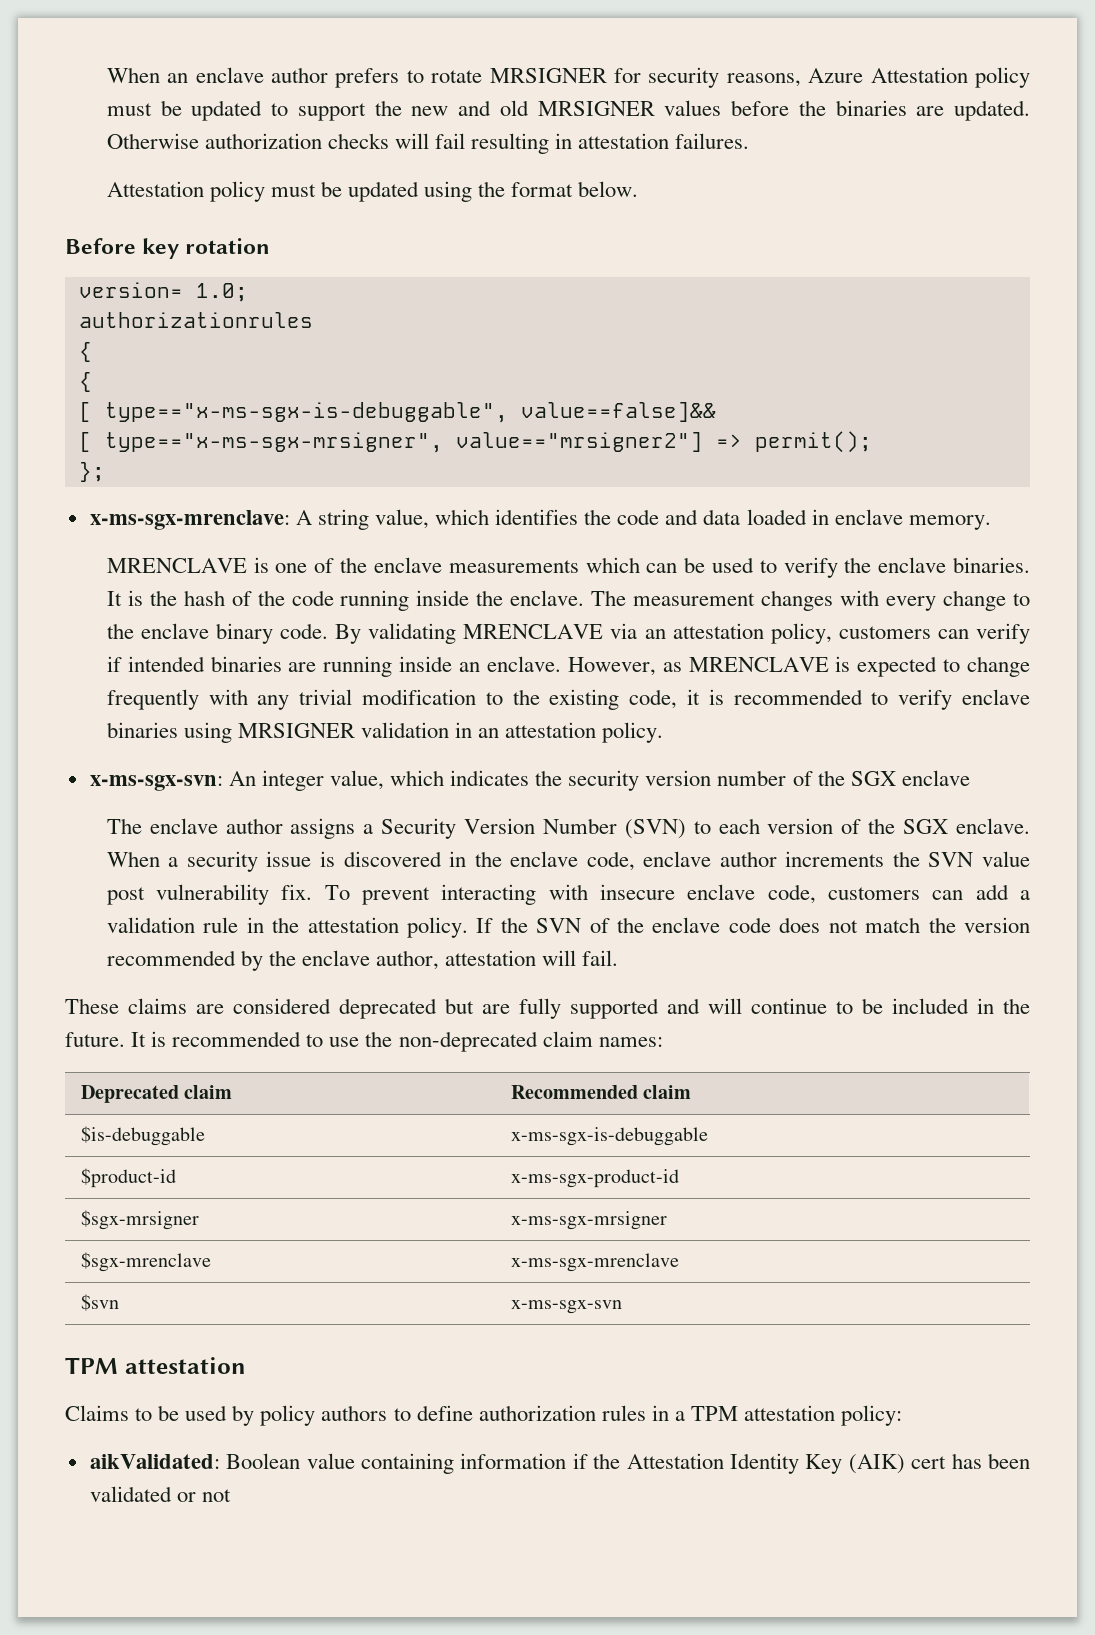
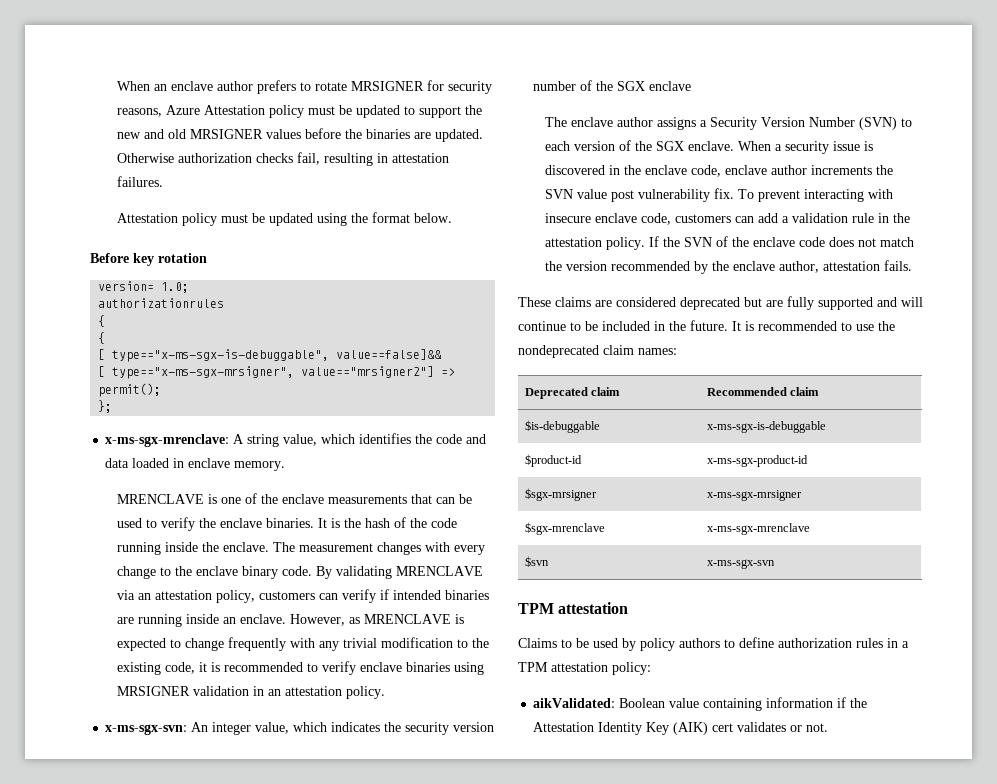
- Otherwise authorization checks will fail resulting in attestation failures.
+ Otherwise authorization checks fail, resulting in attestation failures.
- MRENCLAVE is one of the enclave measurements which can be used to verify the enclave binaries.
+ MRENCLAVE is one of the enclave measurements that can be used to verify the enclave binaries.
- If the SVN of the enclave code does not match the version recommended by the enclave author, attestation will fail.
+ If the SVN of the enclave code does not match the version recommended by the enclave author, attestation fails.
- It is recommended to use the non-deprecated claim names:
+ It is recommended to use the nondeprecated claim names:
- aikValidated: Boolean value containing information if the Attestation Identity Key (AIK) cert has been validated or not
+ aikValidated: Boolean value containing information if the Attestation Identity Key (AIK) cert validates or not.

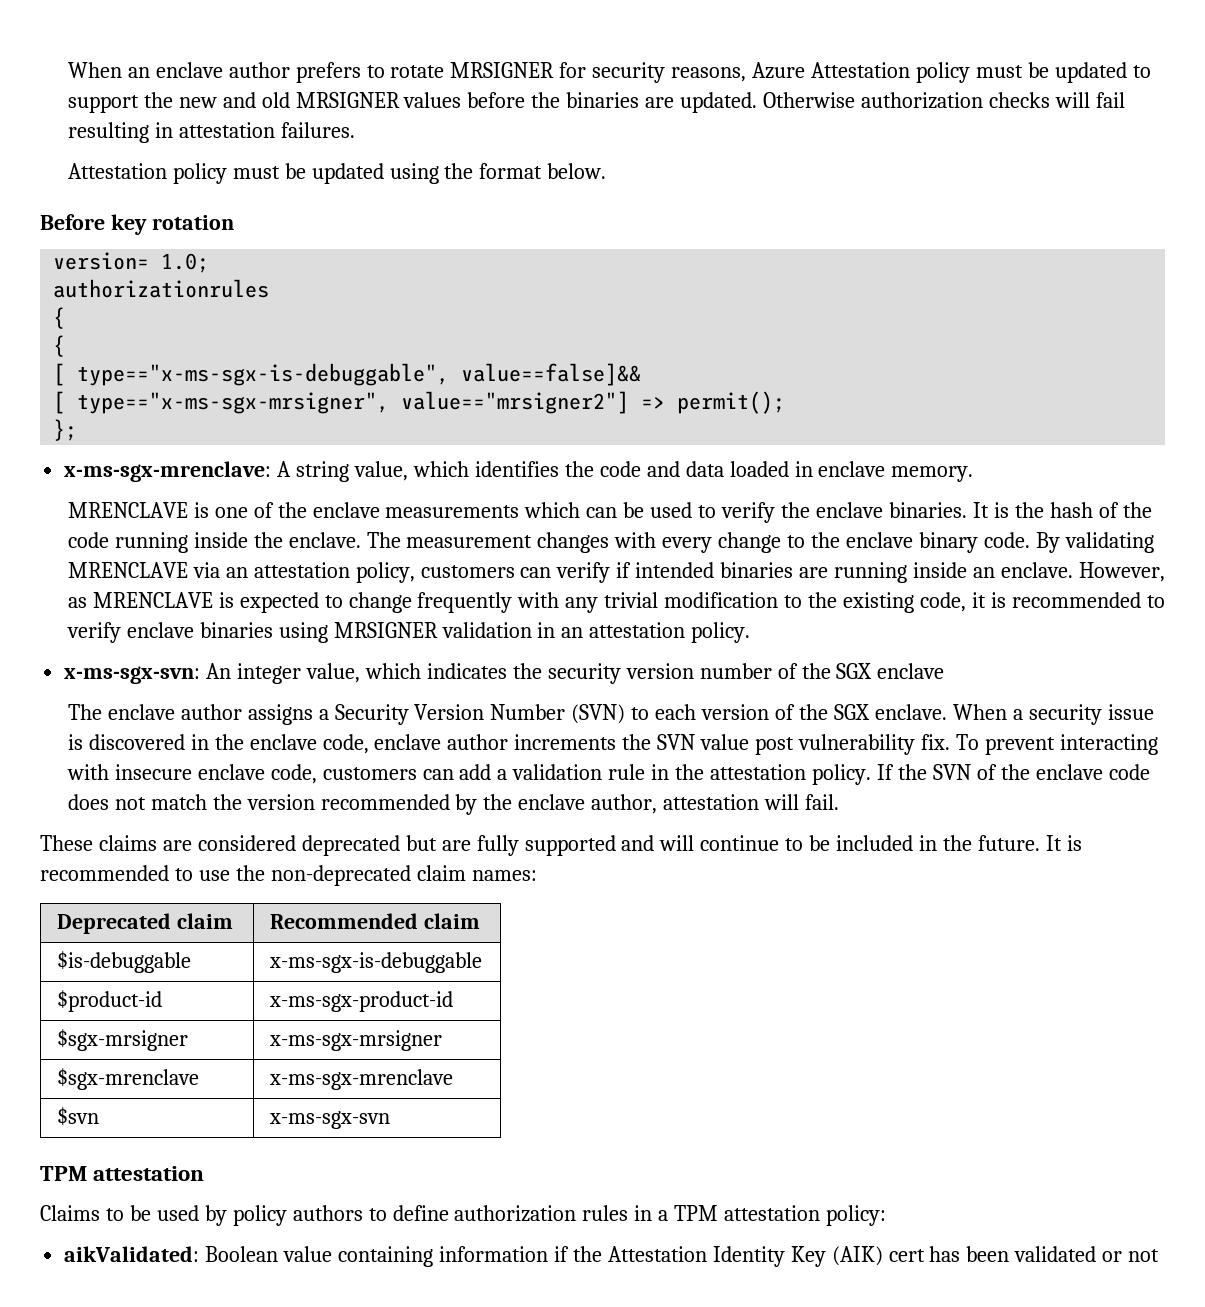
- Otherwise authorization checks fail, resulting in attestation failures.
+ Otherwise authorization checks will fail resulting in attestation failures.
- MRENCLAVE is one of the enclave measurements that can be used to verify the enclave binaries.
+ MRENCLAVE is one of the enclave measurements which can be used to verify the enclave binaries.
- If the SVN of the enclave code does not match the version recommended by the enclave author, attestation fails.
+ If the SVN of the enclave code does not match the version recommended by the enclave author, attestation will fail.
- It is recommended to use the nondeprecated claim names:
+ It is recommended to use the non-deprecated claim names:
- aikValidated: Boolean value containing information if the Attestation Identity Key (AIK) cert validates or not.
+ aikValidated: Boolean value containing information if the Attestation Identity Key (AIK) cert has been validated or not

